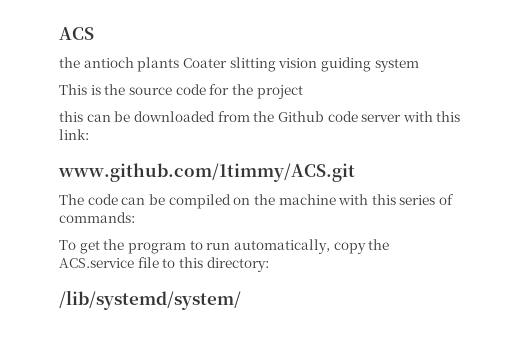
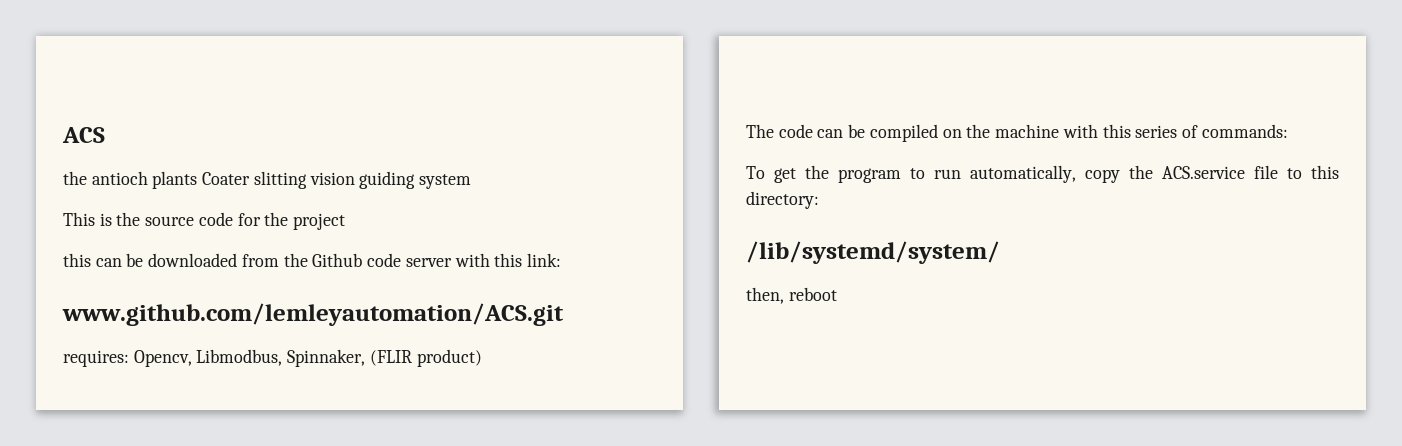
- www.github.com/1timmy/ACS.git
+ www.github.com/lemleyautomation/ACS.git
+ requires: Opencv, Libmodbus, Spinnaker, (FLIR product)
+ then, reboot

